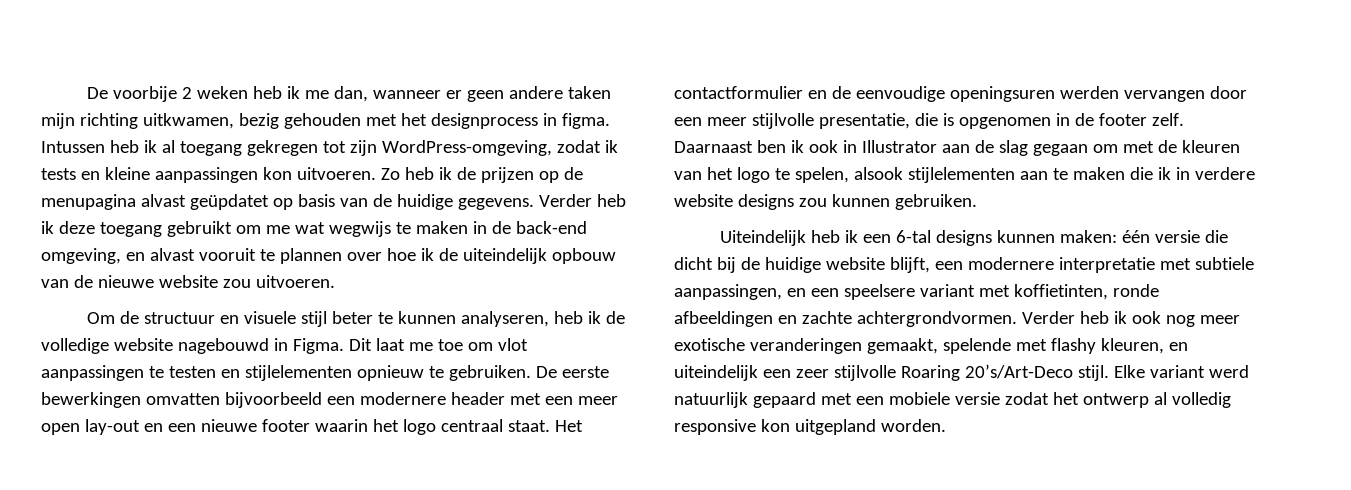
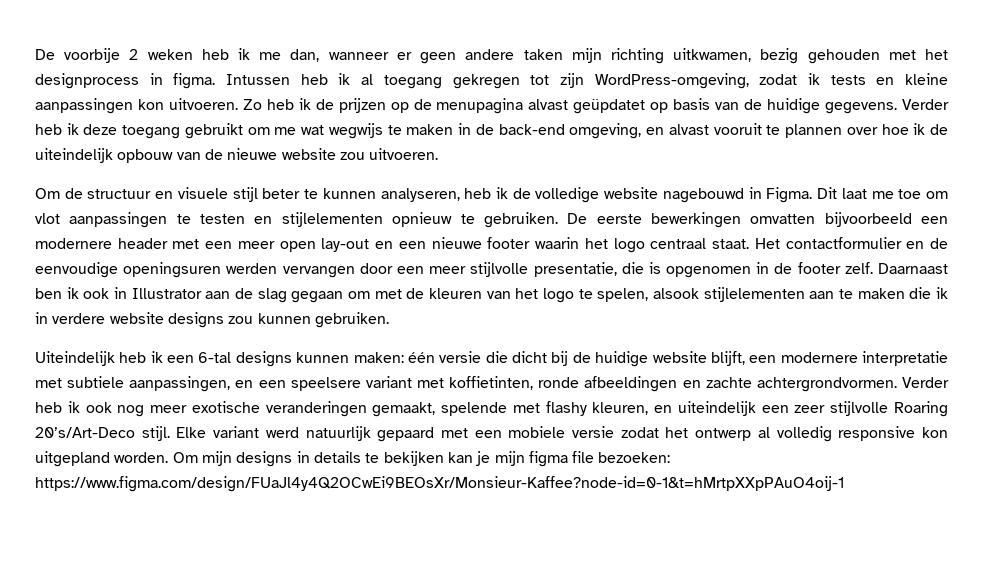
+ Om mijn designs in details te bekijken kan je mijn figma file bezoeken: https://www.figma.com/design/FUaJl4y4Q2OCwEi9BEOsXr/Monsieur-Kaffee?node-id=0-1&t=hMrtpXXpPAuO4oij-1

